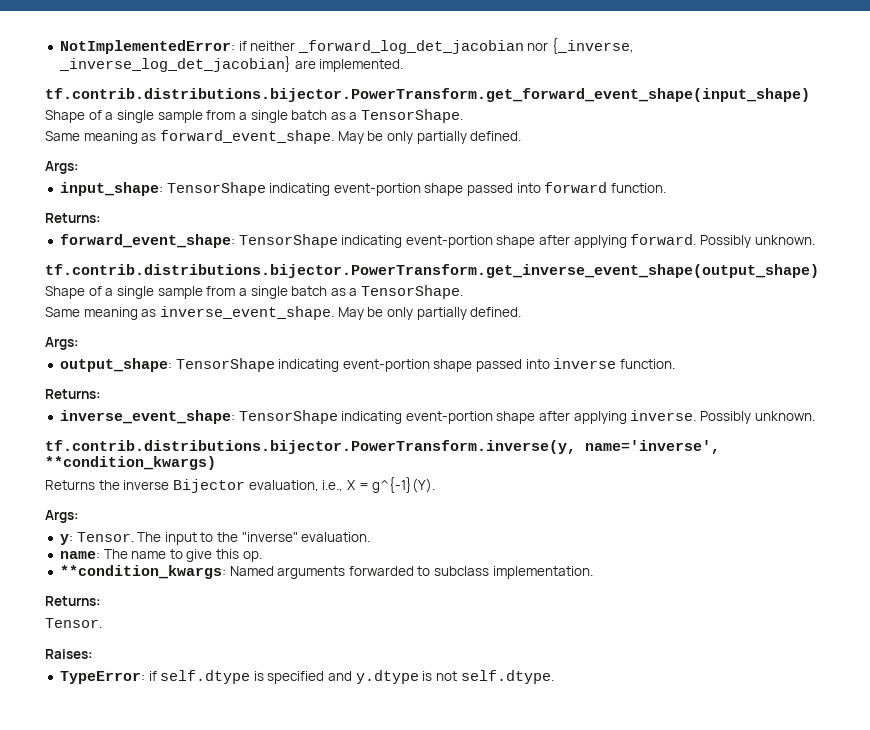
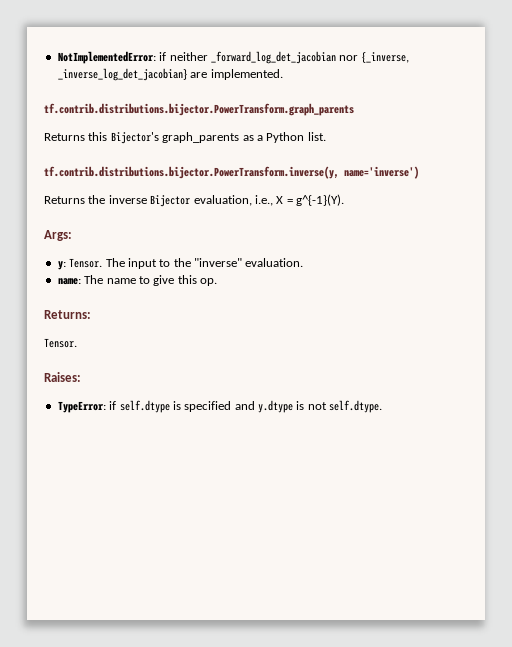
- tf.contrib.distributions.bijector.PowerTransform.get_forward_event_shape(input_shape)
- Shape of a single sample from a single batch as a TensorShape.
- Same meaning as forward_event_shape. May be only partially defined.
- Args:
- input_shape: TensorShape indicating event-portion shape passed into forward function.
- Returns:
- forward_event_shape: TensorShape indicating event-portion shape after applying forward. Possibly unknown.
- tf.contrib.distributions.bijector.PowerTransform.get_inverse_event_shape(output_shape)
- Shape of a single sample from a single batch as a TensorShape.
- Same meaning as inverse_event_shape. May be only partially defined.
- Args:
- output_shape: TensorShape indicating event-portion shape passed into inverse function.
- Returns:
- inverse_event_shape: TensorShape indicating event-portion shape after applying inverse. Possibly unknown.
+ tf.contrib.distributions.bijector.PowerTransform.graph_parents
+ Returns this Bijector's graph_parents as a Python list.
- tf.contrib.distributions.bijector.PowerTransform.inverse(y, name='inverse', **condition_kwargs)
+ tf.contrib.distributions.bijector.PowerTransform.inverse(y, name='inverse')
- **condition_kwargs: Named arguments forwarded to subclass implementation.

